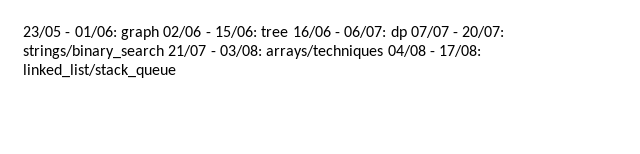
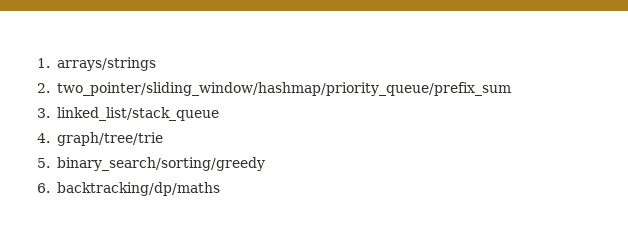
- 23/05 - 01/06: graph 02/06 - 15/06: tree 16/06 - 06/07: dp 07/07 - 20/07: strings/binary_search 21/07 - 03/08: arrays/techniques 04/08 - 17/08: linked_list/stack_queue
+ 1. arrays/strings
+ 2. two_pointer/sliding_window/hashmap/priority_queue/prefix_sum
+ 3. linked_list/stack_queue
+ 4. graph/tree/trie
+ 5. binary_search/sorting/greedy
+ 6. backtracking/dp/maths

